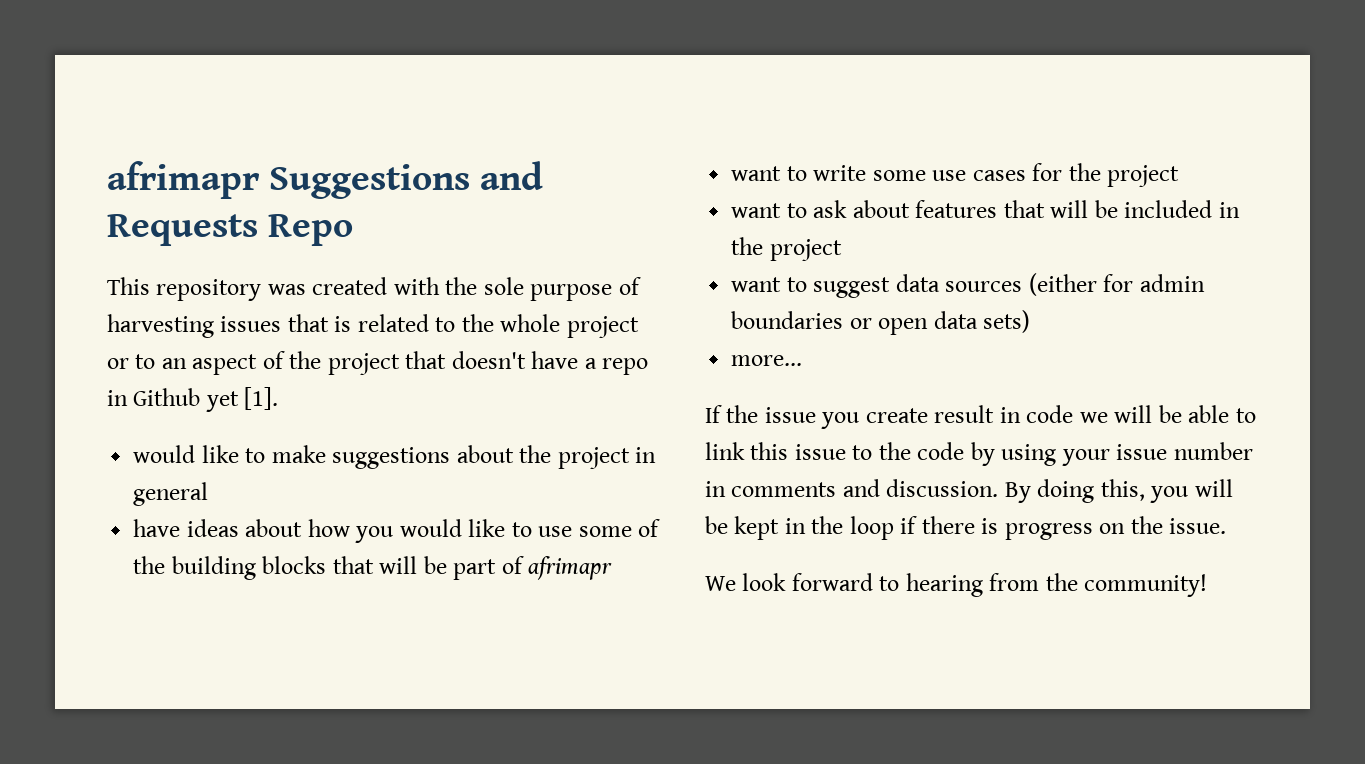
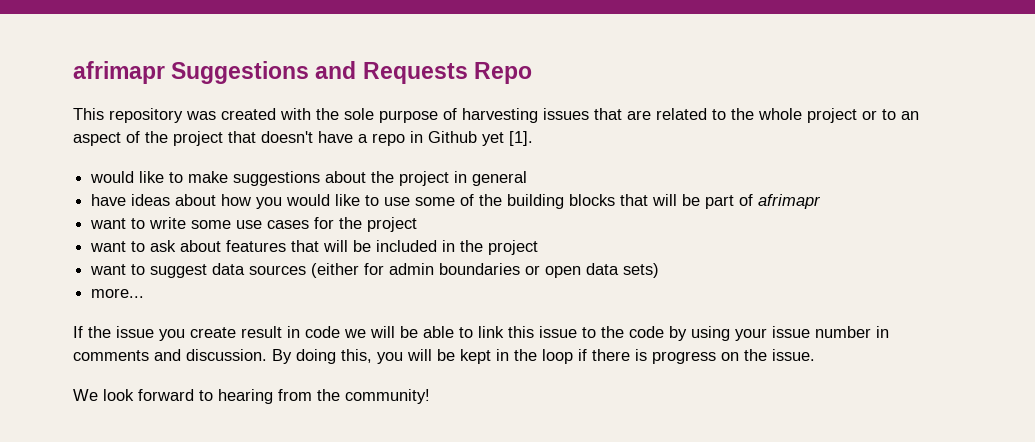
- This repository was created with the sole purpose of harvesting issues that is related to the whole project or to an aspect of the project that doesn't have a repo in Github yet [1].
+ This repository was created with the sole purpose of harvesting issues that are related to the whole project or to an aspect of the project that doesn't have a repo in Github yet [1].

